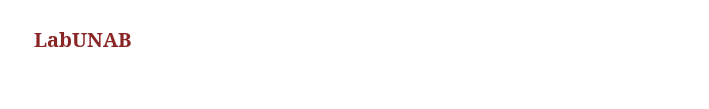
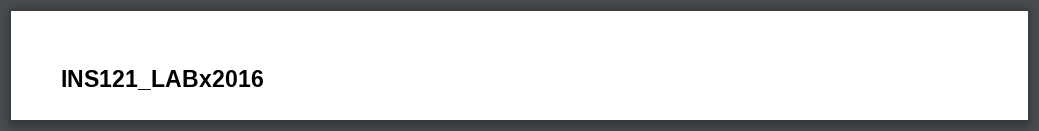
- LabUNAB
+ INS121_LABx2016

